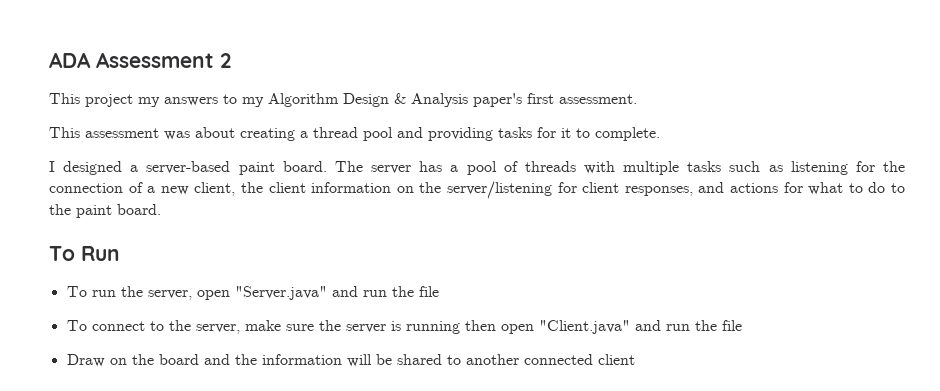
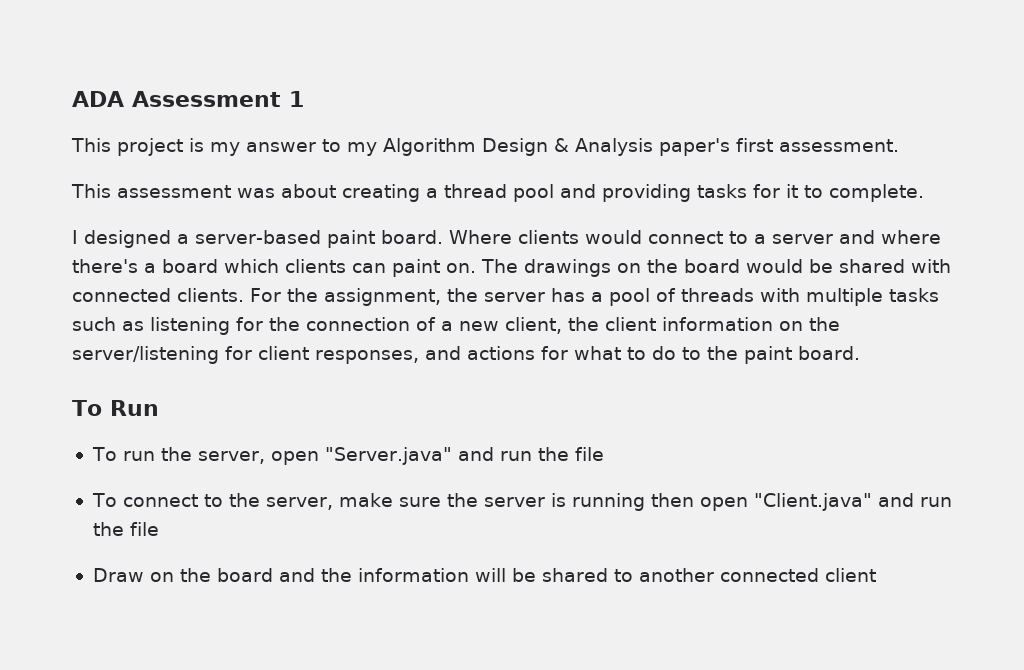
- ADA Assessment 2
+ ADA Assessment 1
- This project my answers to my Algorithm Design & Analysis paper's first assessment.
+ This project is my answer to my Algorithm Design & Analysis paper's first assessment.
- The server has a pool of threads with multiple tasks such as listening for the connection of a new client, the client information on the server/listening for client responses, and actions for what to do to the paint board.
+ Where clients would connect to a server and where there's a board which clients can paint on. The drawings on the board would be shared with connected clients. For the assignment, the server has a pool of threads with multiple tasks such as listening for the connection of a new client, the client information on the server/listening for client responses, and actions for what to do to the paint board.

